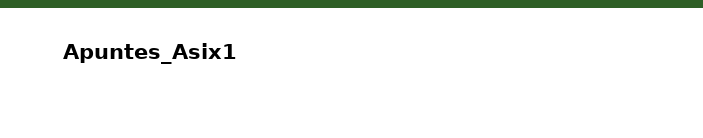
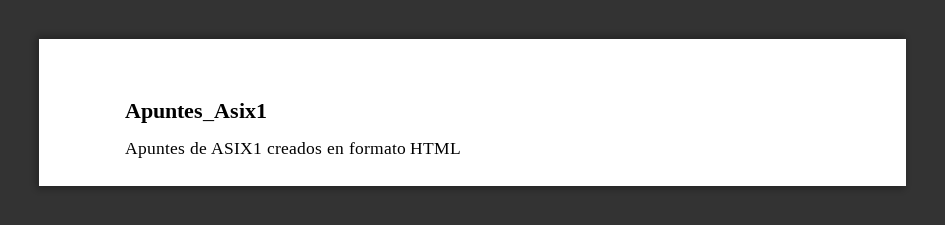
+ Apuntes de ASIX1 creados en formato HTML

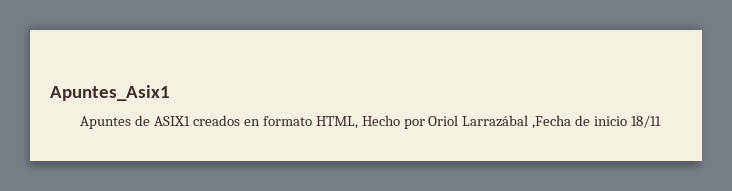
- Apuntes de ASIX1 creados en formato HTML
+ Apuntes de ASIX1 creados en formato HTML, Hecho por Oriol Larrazábal ,Fecha de inicio 18/11

